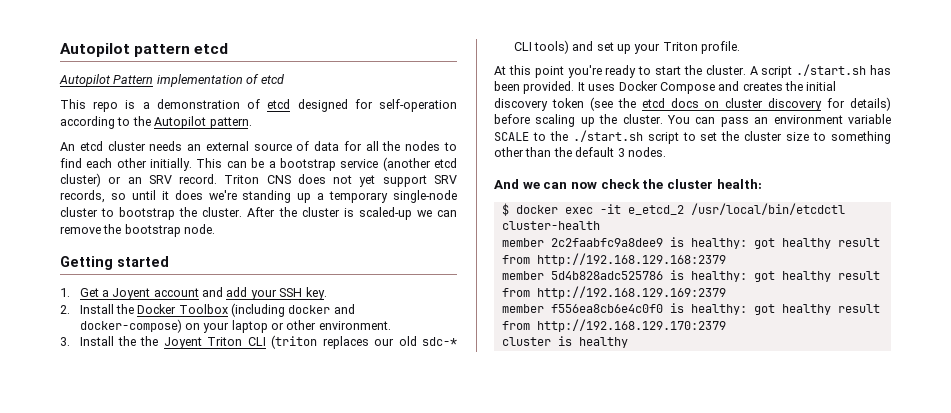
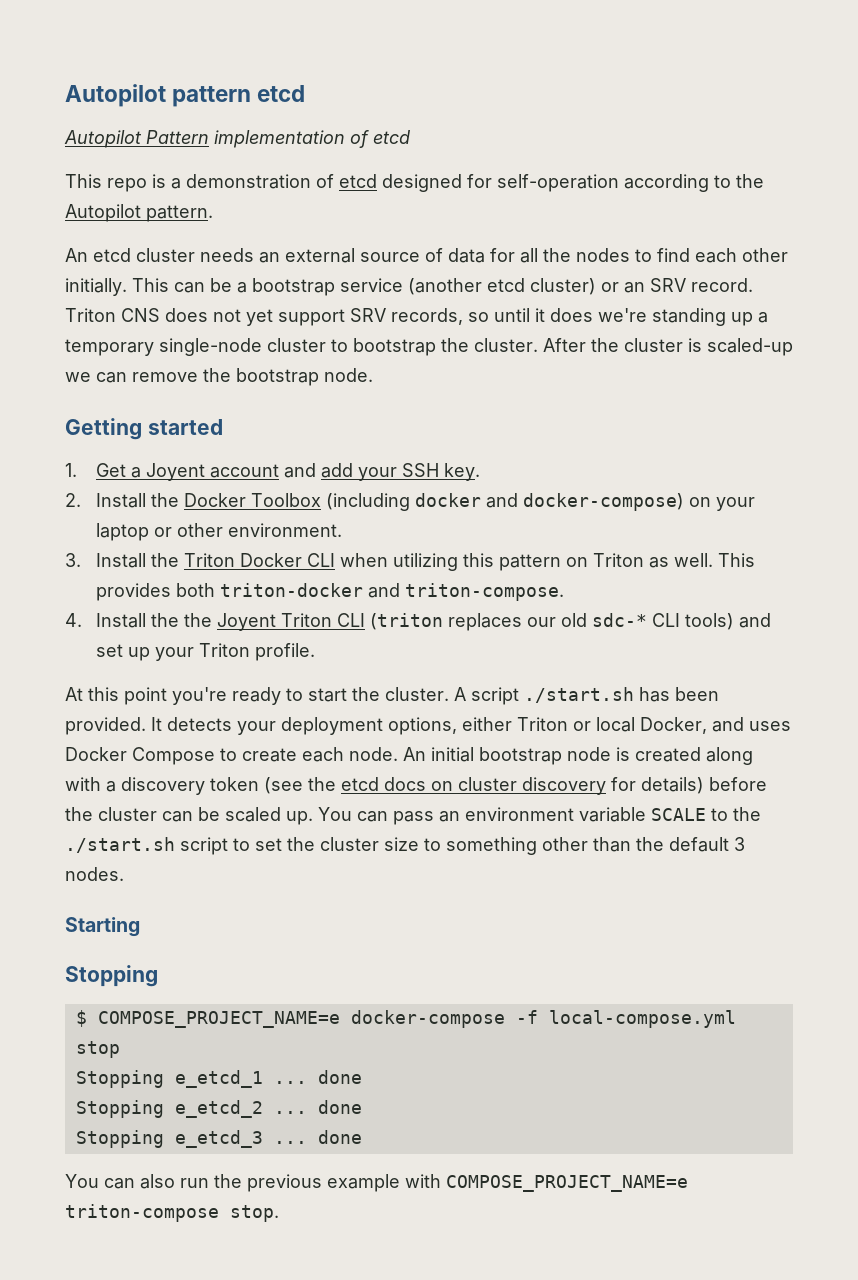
- 3. Install the the Joyent Triton CLI (triton replaces our old sdc-* CLI tools) and set up your Triton profile.
+ 3. Install the Triton Docker CLI when utilizing this pattern on Triton as well. This provides both triton-docker and triton-compose.
+ 4. Install the the Joyent Triton CLI (triton replaces our old sdc-* CLI tools) and set up your Triton profile.
- It uses Docker Compose and creates the initial discovery token (see the etcd docs on cluster discovery for details) before scaling up the cluster.
+ It detects your deployment options, either Triton or local Docker, and uses Docker Compose to create each node. An initial bootstrap node is created along with a discovery token (see the etcd docs on cluster discovery for details) before the cluster can be scaled up.
- And we can now check the cluster health:
- $ docker exec -it e_etcd_2 /usr/local/bin/etcdctl cluster-health
- member 2c2faabfc9a8dee9 is healthy: got healthy result from http://192.168.129.168:2379
- member 5d4b828adc525786 is healthy: got healthy result from http://192.168.129.169:2379
- member f556ea8cb6e4c0f0 is healthy: got healthy result from http://192.168.129.170:2379
- cluster is healthy
+ Starting
+ Stopping
+ $ COMPOSE_PROJECT_NAME=e docker-compose -f local-compose.yml stop
+ Stopping e_etcd_1 ... done
+ Stopping e_etcd_2 ... done
+ Stopping e_etcd_3 ... done
+ You can also run the previous example with COMPOSE_PROJECT_NAME=e triton-compose stop.

